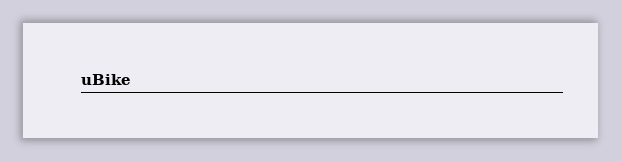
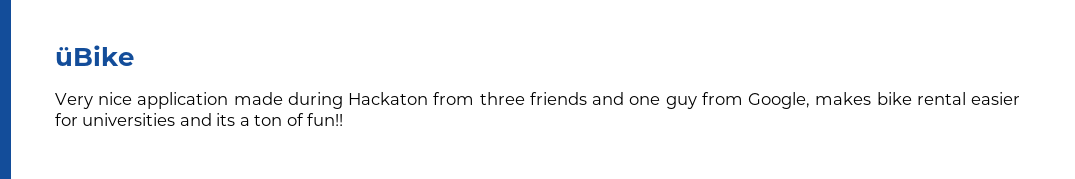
- uBike
+ üBike
+ Very nice application made during Hackaton from three friends and one guy from Google, makes bike rental easier for universities and its a ton of fun!!

